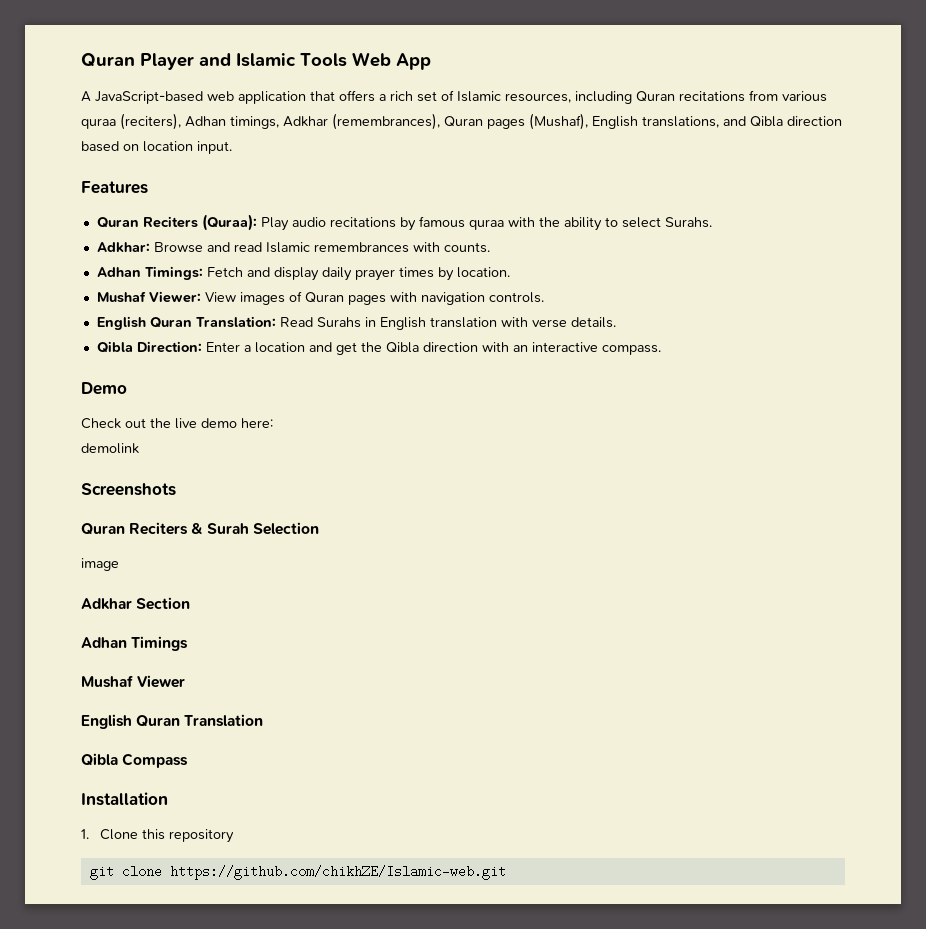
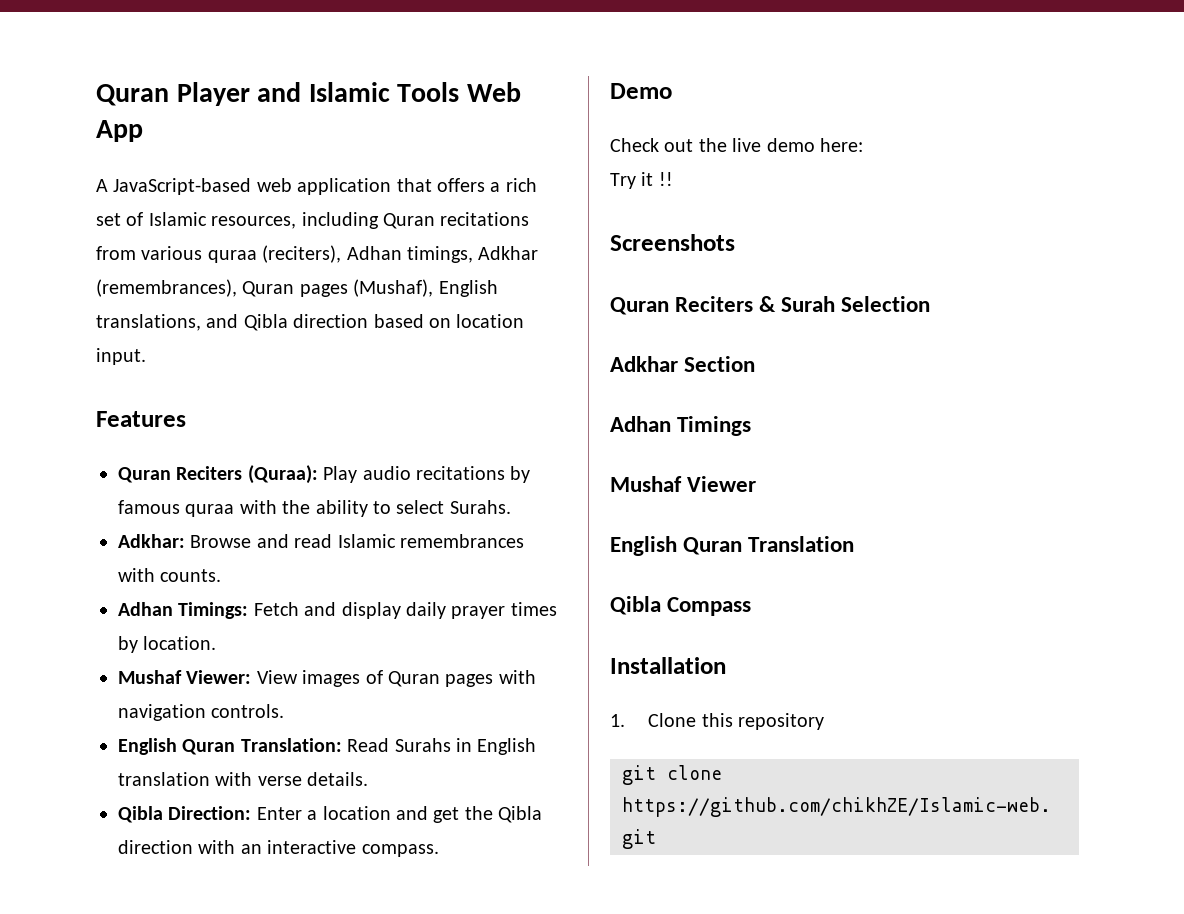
- demolink
+ Try it !!
- image

